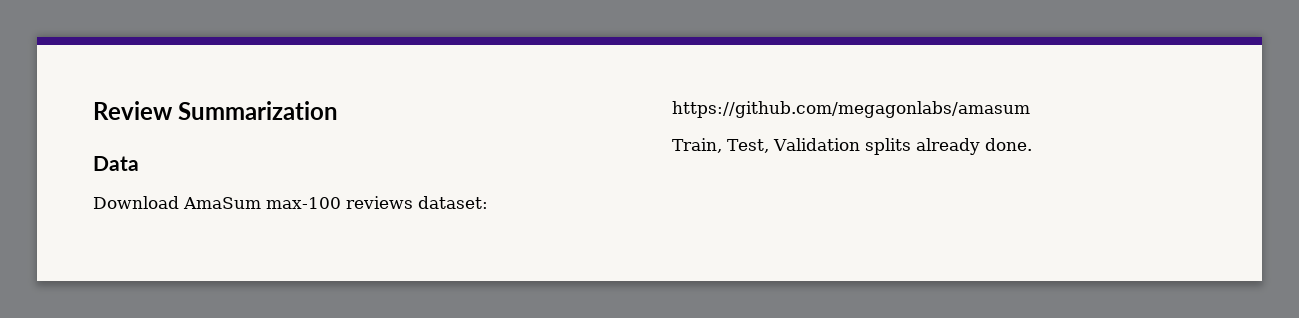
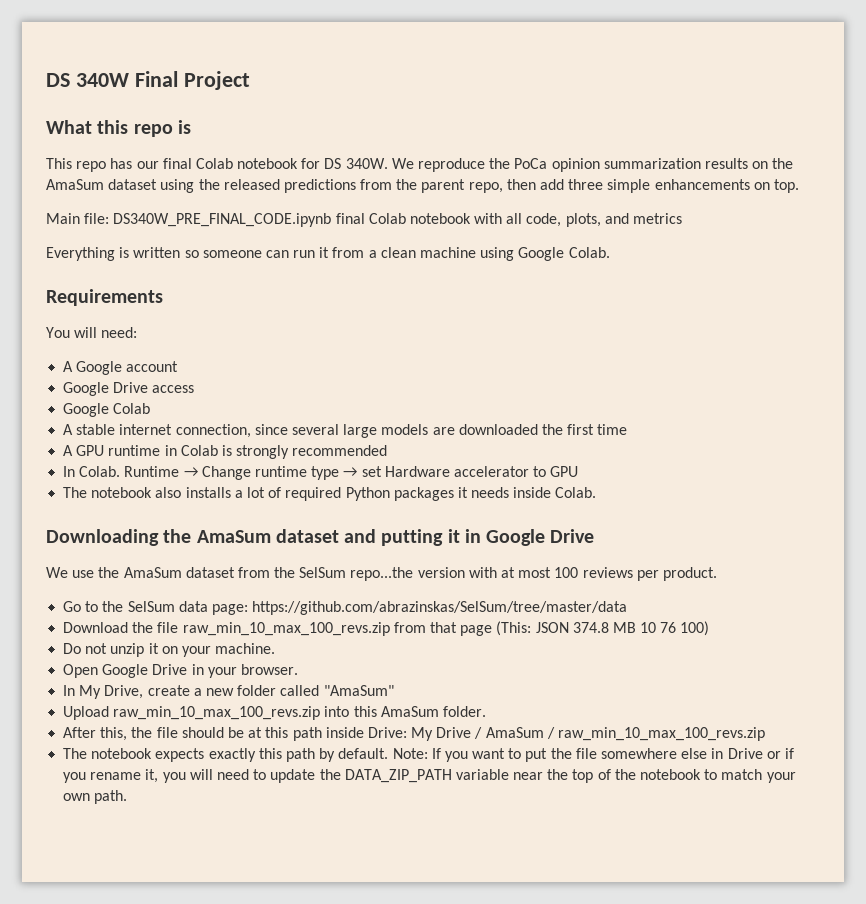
- Review Summarization
- Data
- Download AmaSum max-100 reviews dataset: https://github.com/megagonlabs/amasum
- Train, Test, Validation splits already done.
+ DS 340W Final Project
+ What this repo is
+ This repo has our final Colab notebook for DS 340W. We reproduce the PoCa opinion summarization results on the AmaSum dataset using the released predictions from the parent repo, then add three simple enhancements on top.
+ Main file: DS340W_PRE_FINAL_CODE.ipynb final Colab notebook with all code, plots, and metrics
+ Everything is written so someone can run it from a clean machine using Google Colab.
+ Requirements
+ You will need:
+ A Google account
+ Google Drive access
+ Google Colab
+ A stable internet connection, since several large models are downloaded the first time
+ A GPU runtime in Colab is strongly recommended
+ In Colab. Runtime → Change runtime type → set Hardware accelerator to GPU
+ The notebook also installs a lot of required Python packages it needs inside Colab.
+ Downloading the AmaSum dataset and putting it in Google Drive
+ We use the AmaSum dataset from the SelSum repo...the version with at most 100 reviews per product.
+ Go to the SelSum data page: https://github.com/abrazinskas/SelSum/tree/master/data
+ Download the file raw_min_10_max_100_revs.zip from that page (This: JSON 374.8 MB 10 76 100)
+ Do not unzip it on your machine.
+ Open Google Drive in your browser.
+ In My Drive, create a new folder called "AmaSum"
+ Upload raw_min_10_max_100_revs.zip into this AmaSum folder.
+ After this, the file should be at this path inside Drive: My Drive / AmaSum / raw_min_10_max_100_revs.zip
+ The notebook expects exactly this path by default. Note: If you want to put the file somewhere else in Drive or if you rename it, you will need to update the DATA_ZIP_PATH variable near the top of the notebook to match your own path.

